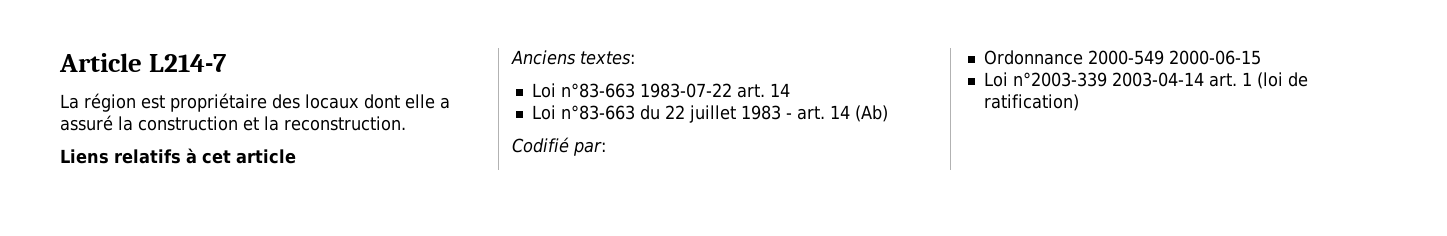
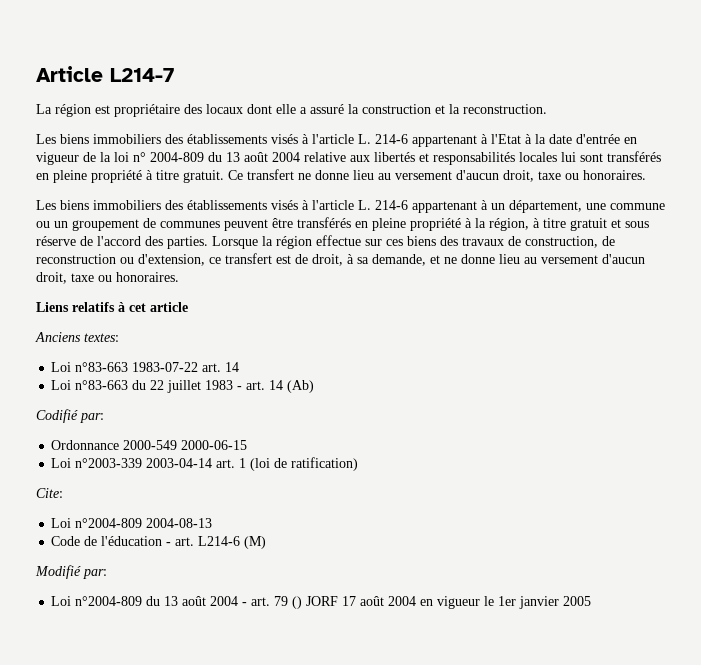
+ Les biens immobiliers des établissements visés à l'article L. 214-6 appartenant à l'Etat à la date d'entrée en vigueur de la loi n° 2004-809 du 13 août 2004 relative aux libertés et responsabilités locales lui sont transférés en pleine propriété à titre gratuit. Ce transfert ne donne lieu au versement d'aucun droit, taxe ou honoraires.
+ Les biens immobiliers des établissements visés à l'article L. 214-6 appartenant à un département, une commune ou un groupement de communes peuvent être transférés en pleine propriété à la région, à titre gratuit et sous réserve de l'accord des parties. Lorsque la région effectue sur ces biens des travaux de construction, de reconstruction ou d'extension, ce transfert est de droit, à sa demande, et ne donne lieu au versement d'aucun droit, taxe ou honoraires.
+ Cite:
+ Loi n°2004-809 2004-08-13
+ Code de l'éducation - art. L214-6 (M)
+ Modifié par:
+ Loi n°2004-809 du 13 août 2004 - art. 79 () JORF 17 août 2004 en vigueur le 1er janvier 2005

